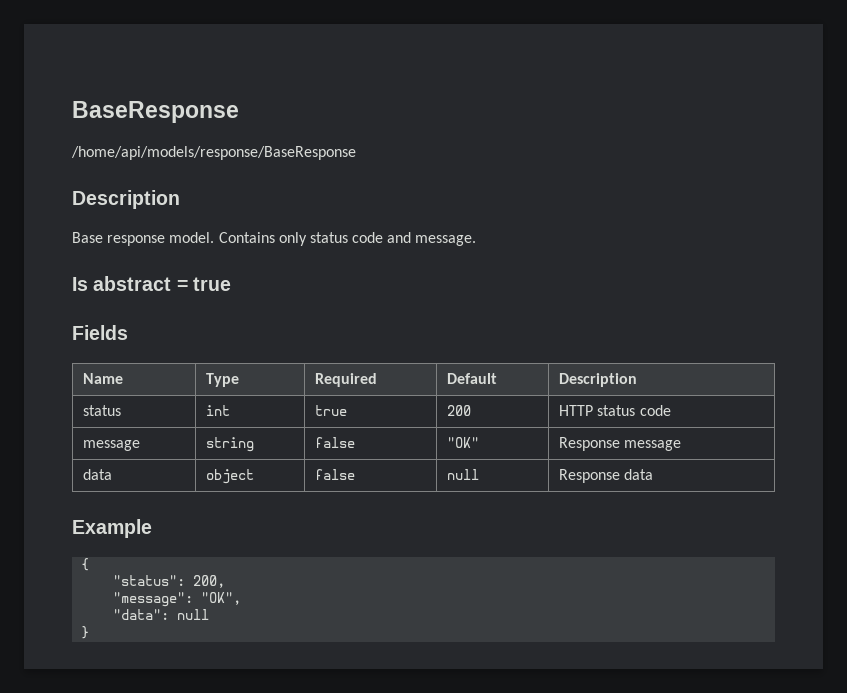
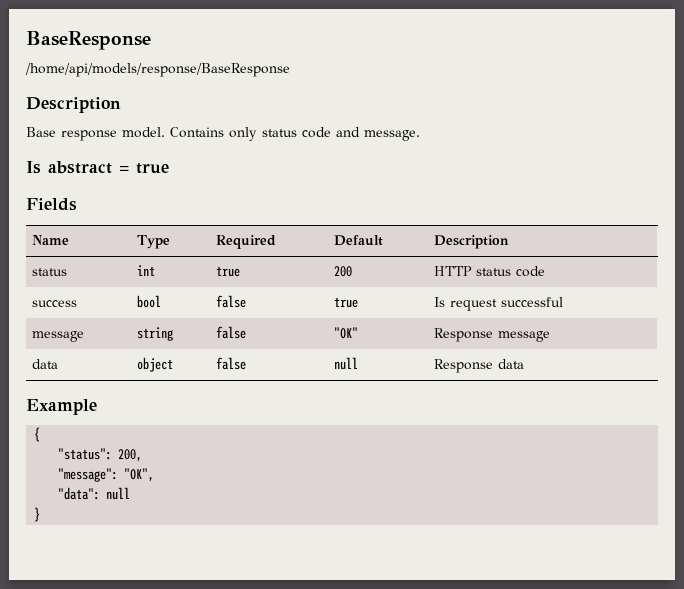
+ success | bool | false | true | Is request successful

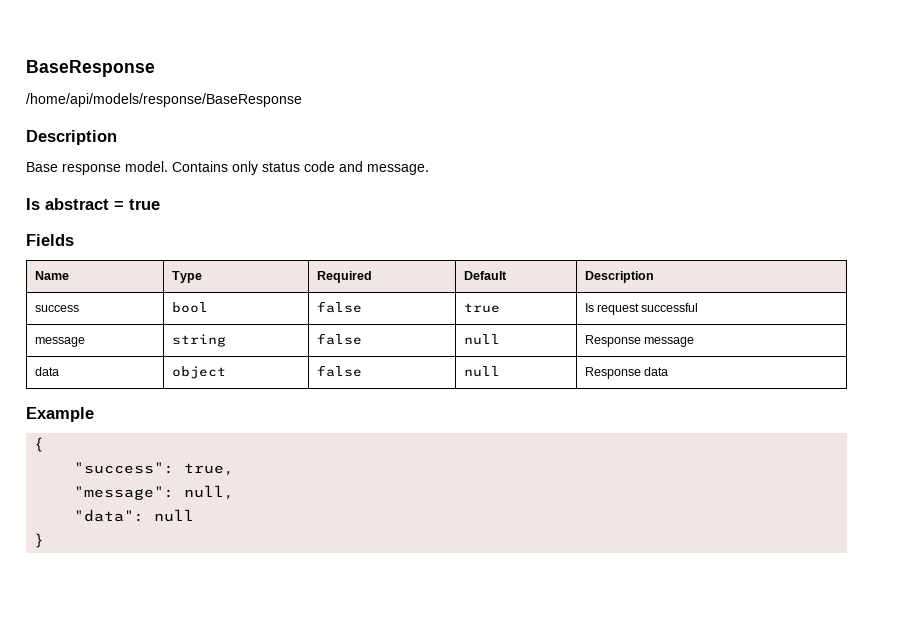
- status | int | true | 200 | HTTP status code
- message | string | false | "OK" | Response message
+ message | string | false | null | Response message
- "status": 200,
+ "success": true,
- "message": "OK",
+ "message": null,

